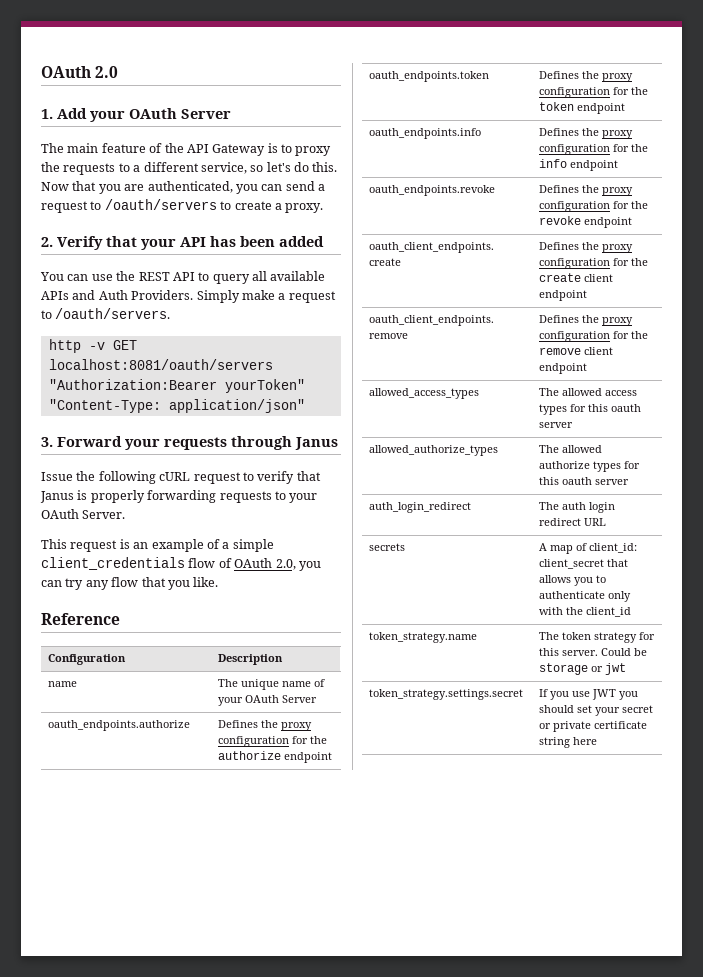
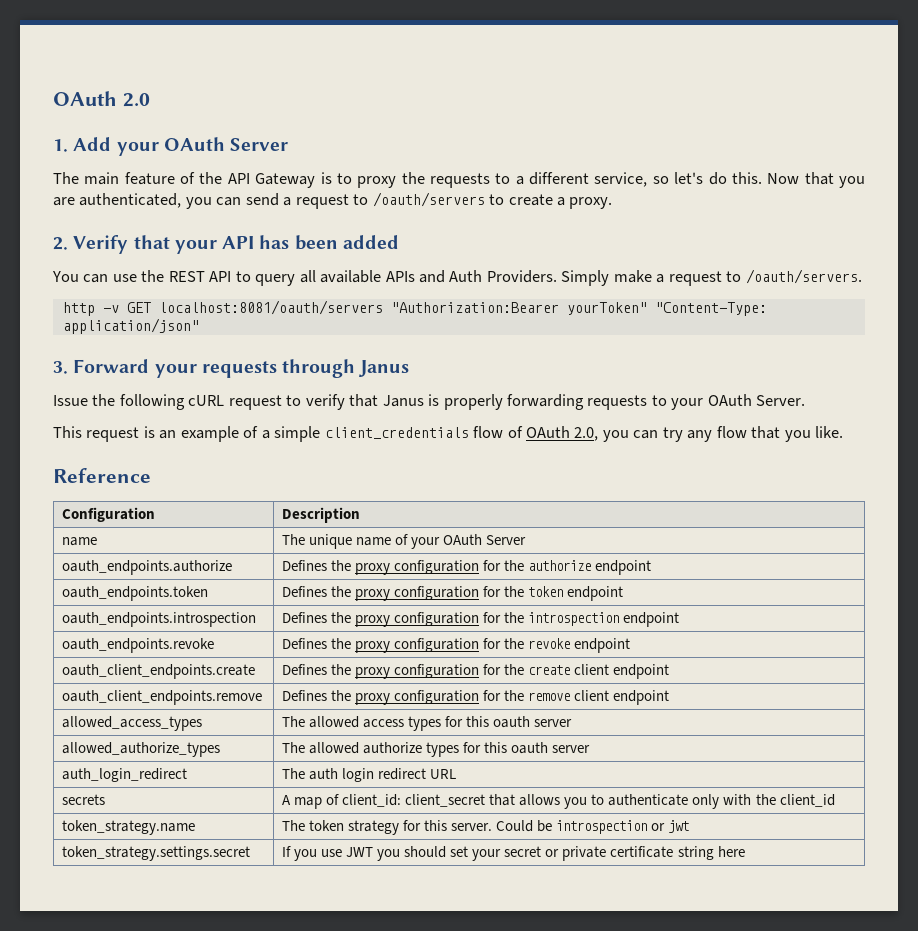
- oauth_endpoints.info | Defines the proxy configuration for the info endpoint
+ oauth_endpoints.introspection | Defines the proxy configuration for the introspection endpoint
- token_strategy.name | The token strategy for this server. Could be storage or jwt
+ token_strategy.name | The token strategy for this server. Could be introspection or jwt

